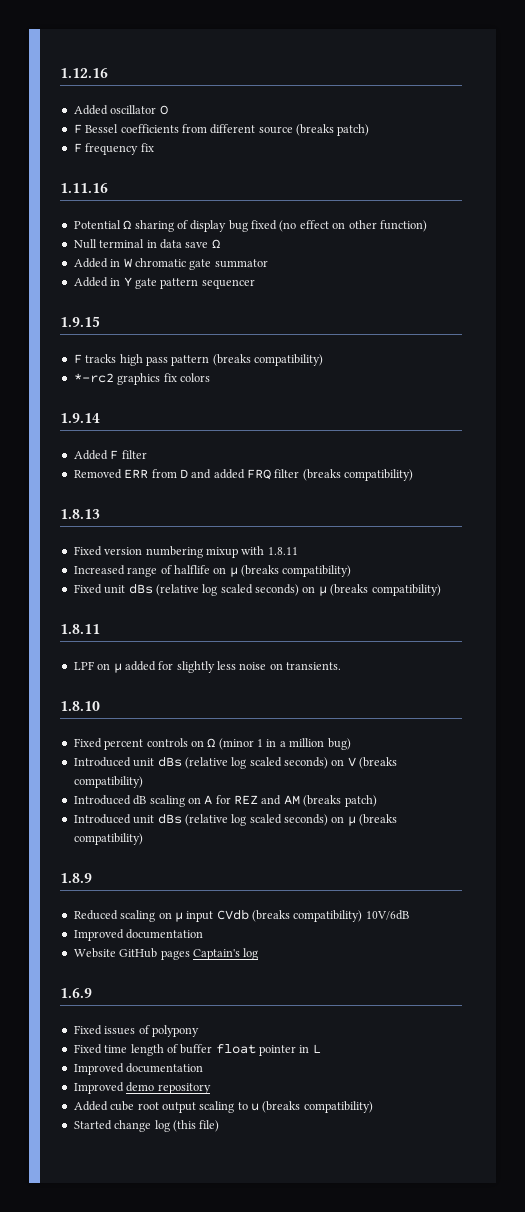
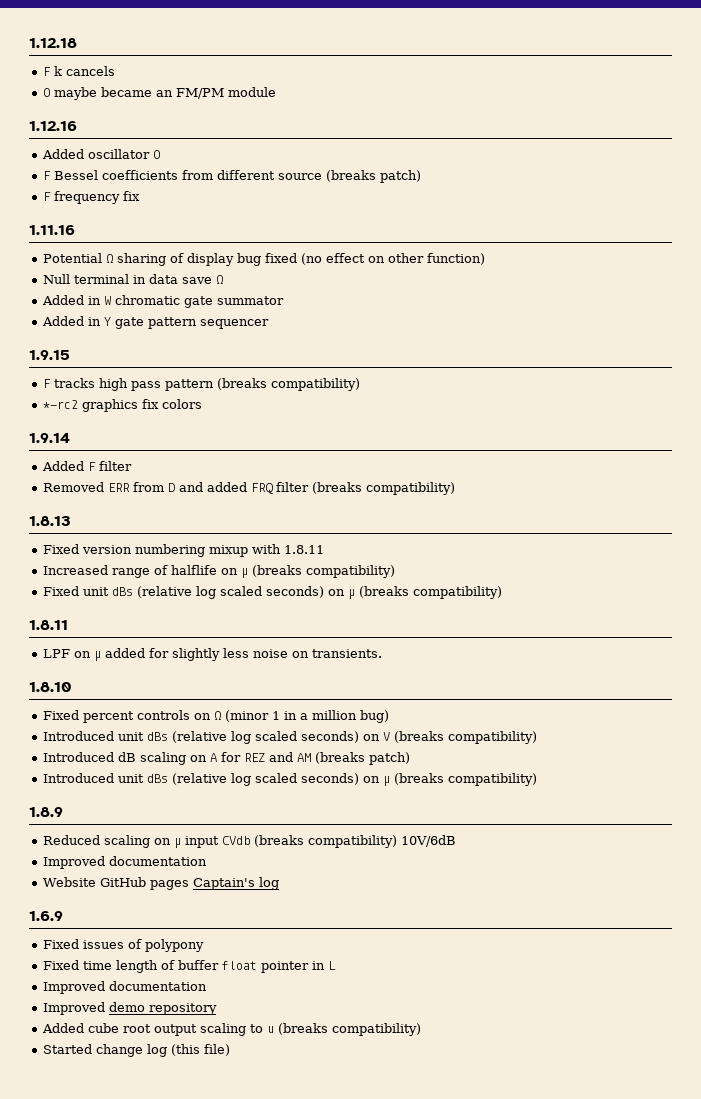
+ 1.12.18
+ F k cancels
+ O maybe became an FM/PM module

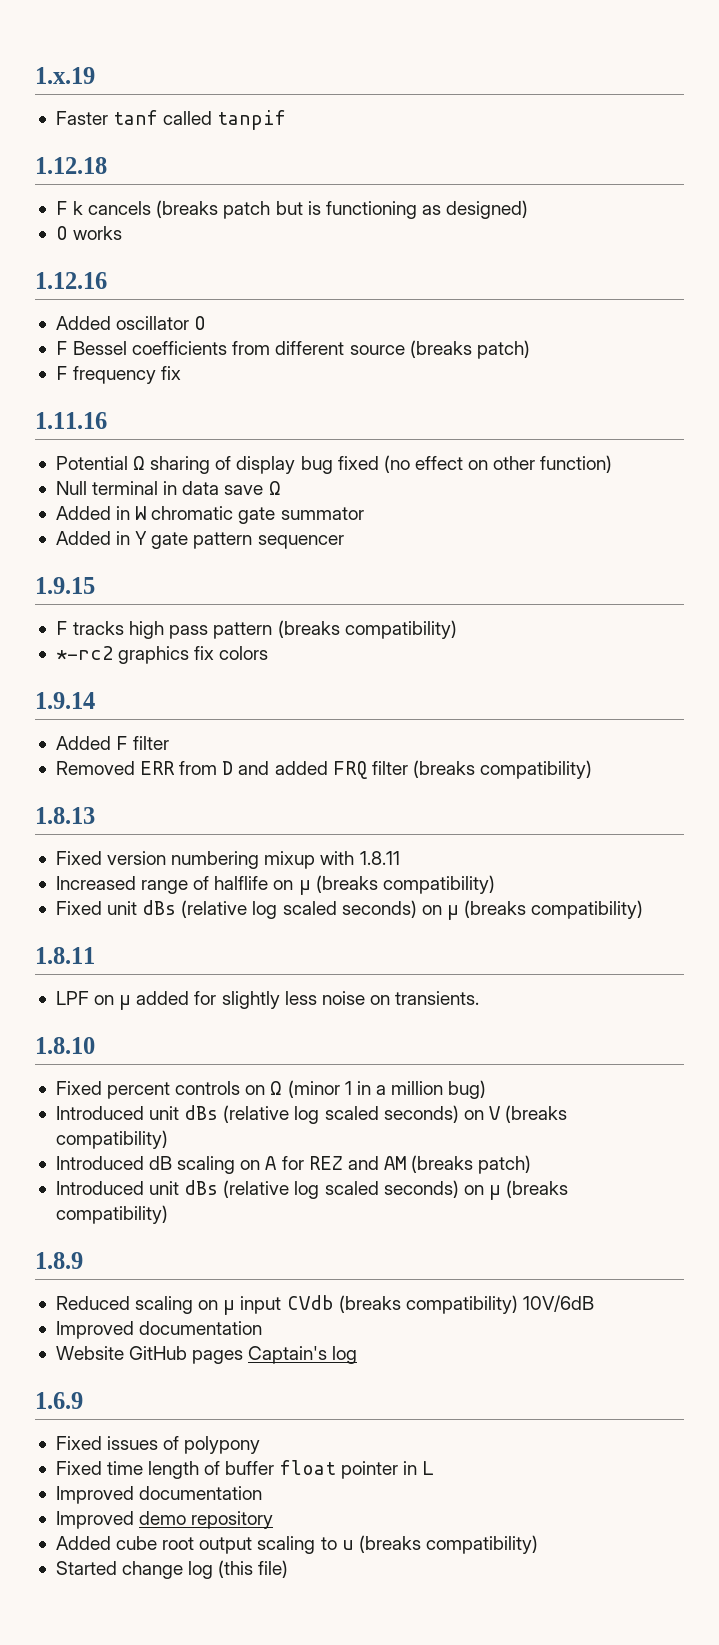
+ 1.x.19
+ Faster tanf called tanpif
- F k cancels
- O maybe became an FM/PM module
+ F k cancels (breaks patch but is functioning as designed)
+ O works

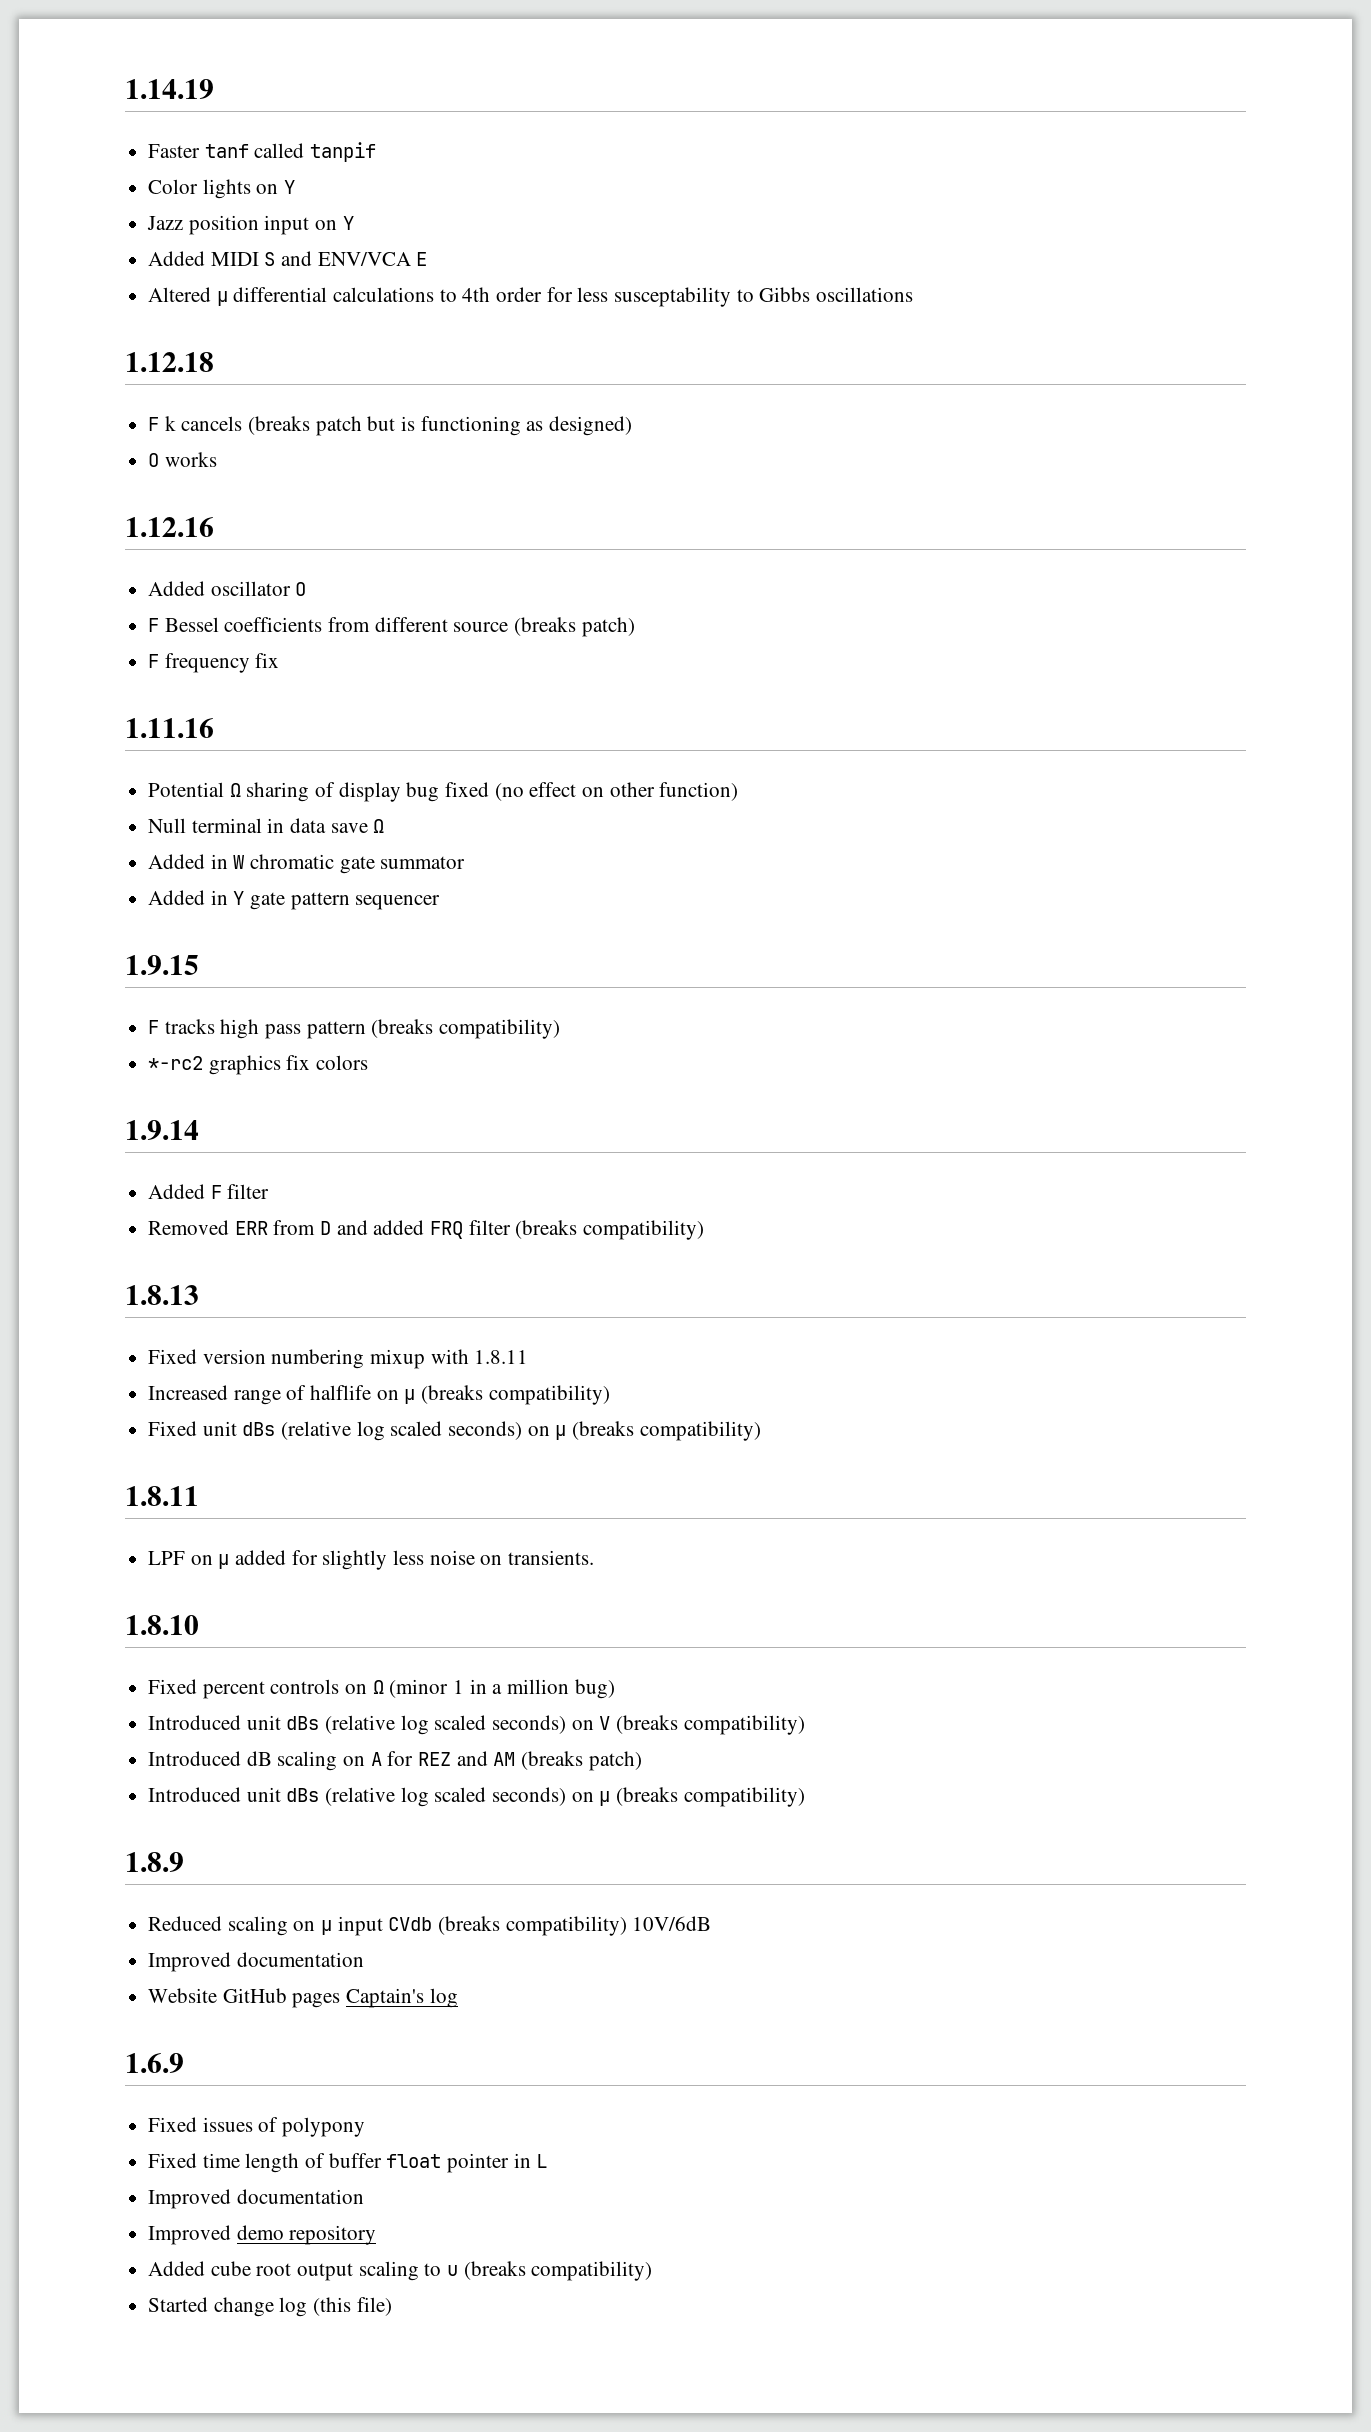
- 1.x.19
+ 1.14.19
+ Color lights on Y
+ Jazz position input on Y
+ Added MIDI S and ENV/VCA E
+ Altered μ differential calculations to 4th order for less susceptability to Gibbs oscillations

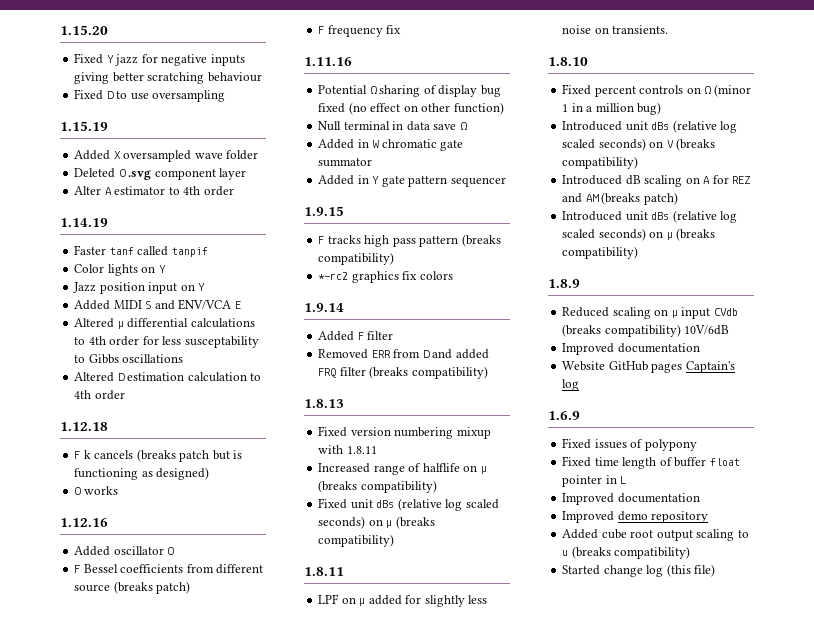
+ 1.15.20
+ Fixed Y jazz for negative inputs giving better scratching behaviour
+ Fixed D to use oversampling
+ 1.15.19
+ Added X oversampled wave folder
+ Deleted O .svg component layer
+ Alter A estimator to 4th order
+ Altered D estimation calculation to 4th order

